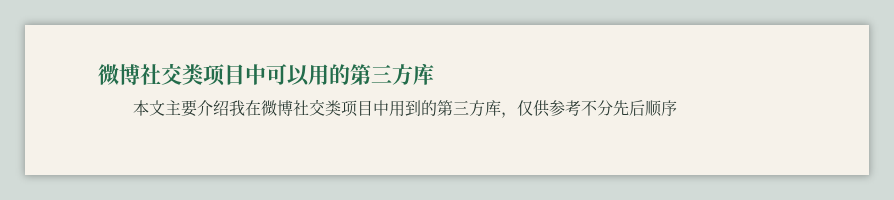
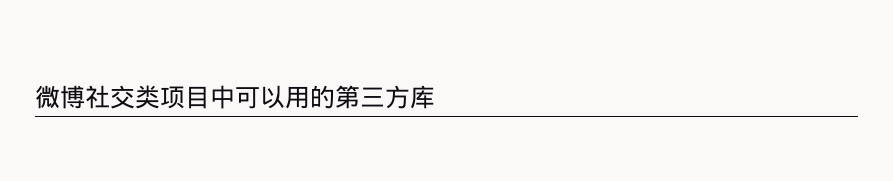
- 本文主要介绍我在微博社交类项目中用到的第三方库，仅供参考不分先后顺序

